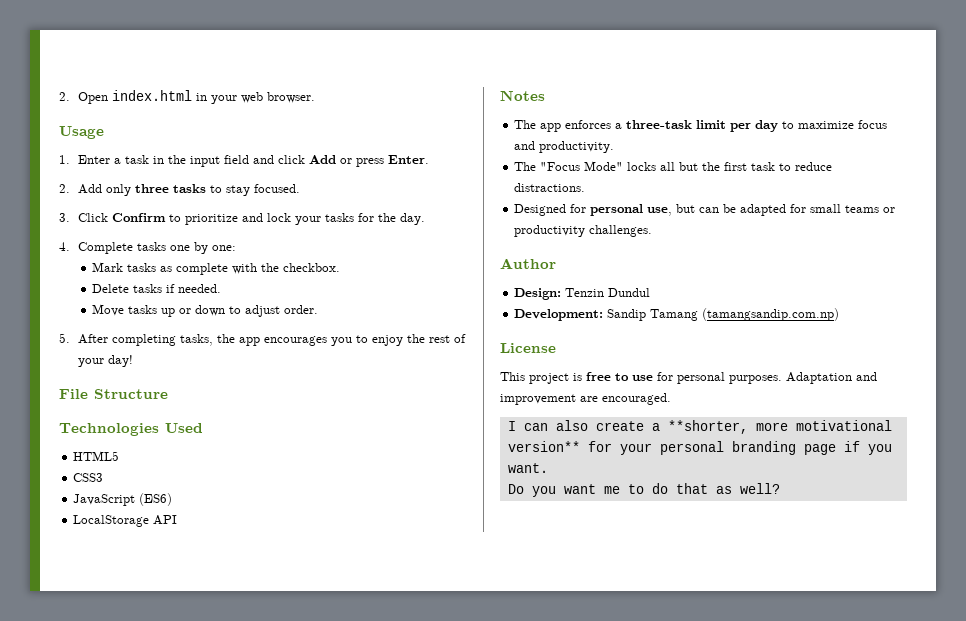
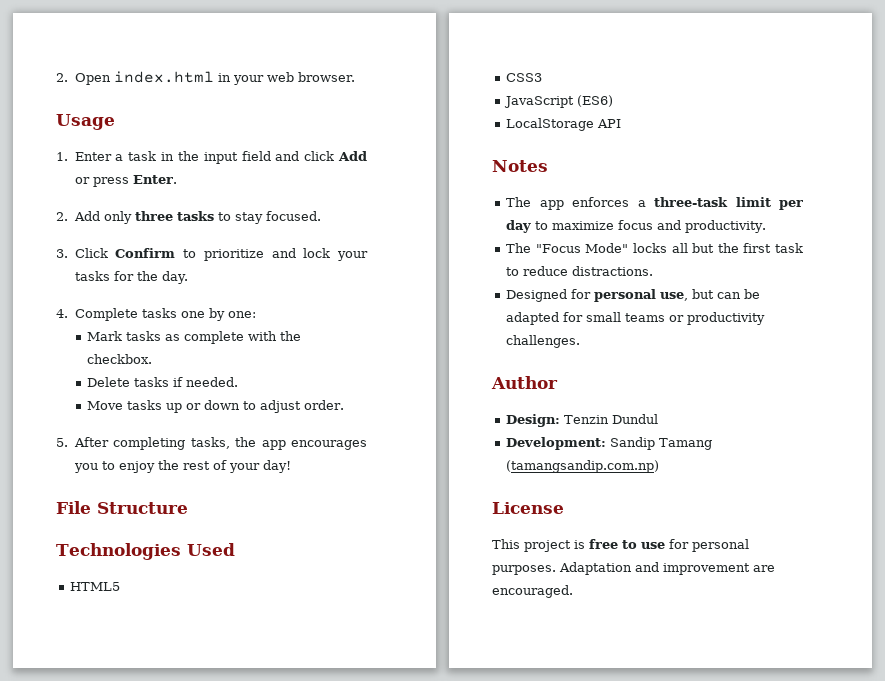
- I can also create a **shorter, more motivational version** for your personal branding page if you want.
- Do you want me to do that as well?

